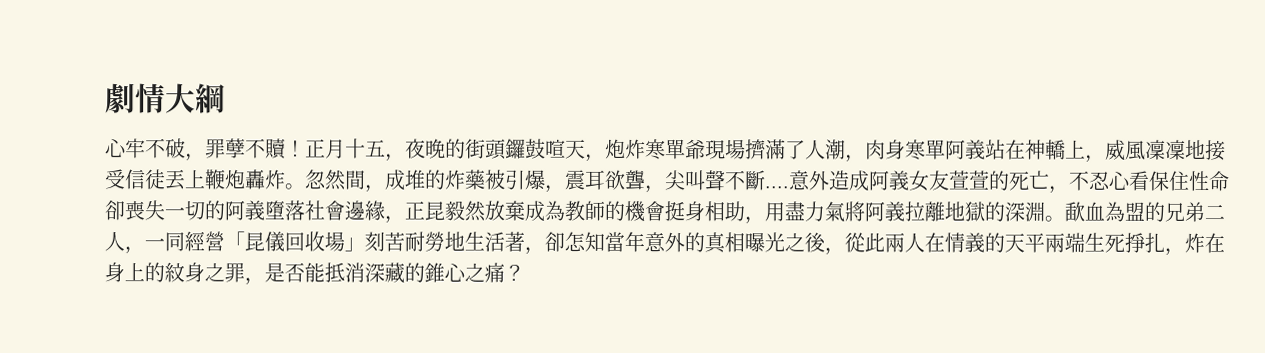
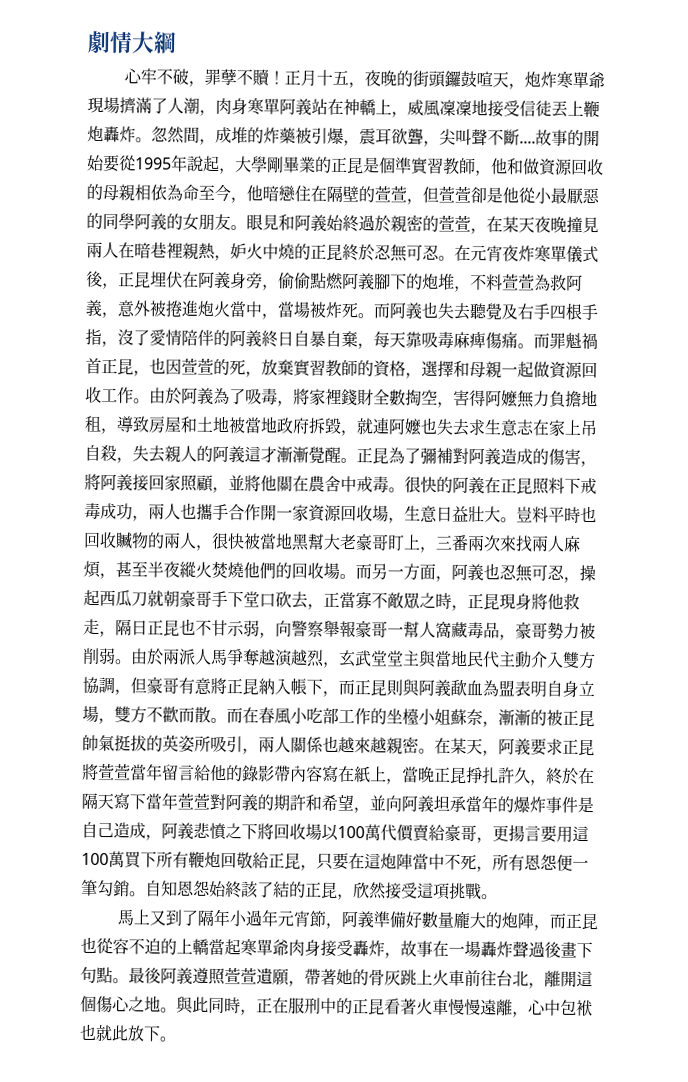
- 意外造成阿義女友萱萱的死亡，不忍心看保住性命卻喪失一切的阿義墮落社會邊緣，正昆毅然放棄成為教師的機會挺身相助，用盡力氣將阿義拉離地獄的深淵。歃血為盟的兄弟二人，一同經營「昆儀回收場」刻苦耐勞地生活著，卻怎知當年意外的真相曝光之後，從此兩人在情義的天平兩端生死掙扎，炸在身上的紋身之罪，是否能抵消深藏的錐心之痛？
+ 故事的開始要從1995年說起，大學剛畢業的正昆是個準實習教師，他和做資源回收的母親相依為命至今，他暗戀住在隔壁的萱萱，但萱萱卻是他從小最厭惡的同學阿義的女朋友。眼見和阿義始終過於親密的萱萱，在某天夜晚撞見兩人在暗巷裡親熱，妒火中燒的正昆終於忍無可忍。在元宵夜炸寒單儀式後，正昆埋伏在阿義身旁，偷偷點燃阿義腳下的炮堆，不料萱萱為救阿義，意外被捲進炮火當中，當場被炸死。而阿義也失去聽覺及右手四根手指，沒了愛情陪伴的阿義終日自暴自棄，每天靠吸毒麻痺傷痛。而罪魁禍首正昆，也因萱萱的死，放棄實習教師的資格，選擇和母親一起做資源回收工作。由於阿義為了吸毒，將家裡錢財全數掏空，害得阿嬤無力負擔地租，導致房屋和土地被當地政府拆毀，就連阿嬤也失去求生意志在家上吊自殺，失去親人的阿義這才漸漸覺醒。正昆為了彌補對阿義造成的傷害，將阿義接回家照顧，並將他關在農舍中戒毒。很快的阿義在正昆照料下戒毒成功，兩人也攜手合作開一家資源回收場，生意日益壯大。豈料平時也回收贓物的兩人，很快被當地黑幫大老豪哥盯上，三番兩次來找兩人麻煩，甚至半夜縱火焚燒他們的回收場。而另一方面，阿義也忍無可忍，操起西瓜刀就朝豪哥手下堂口砍去，正當寡不敵眾之時，正昆現身將他救走，隔日正昆也不甘示弱，向警察舉報豪哥一幫人窩藏毒品，豪哥勢力被削弱。由於兩派人馬爭奪越演越烈，玄武堂堂主與當地民代主動介入雙方協調，但豪哥有意將正昆納入帳下，而正昆則與阿義歃血為盟表明自身立場，雙方不歡而散。而在春風小吃部工作的坐檯小姐蘇奈，漸漸的被正昆帥氣挺拔的英姿所吸引，兩人關係也越來越親密。在某天，阿義要求正昆將萱萱當年留言給他的錄影帶內容寫在紙上，當晚正昆掙扎許久，終於在隔天寫下當年萱萱對阿義的期許和希望，並向阿義坦承當年的爆炸事件是自己造成，阿義悲憤之下將回收場以100萬代價賣給豪哥，更揚言要用這100萬買下所有鞭炮回敬給正昆，只要在這炮陣當中不死，所有恩怨便一筆勾銷。自知恩怨始終該了結的正昆，欣然接受這項挑戰。
+ 馬上又到了隔年小過年元宵節，阿義準備好數量龐大的炮陣，而正昆也從容不迫的上轎當起寒單爺肉身接受轟炸，故事在一場轟炸聲過後畫下句點。最後阿義遵照萱萱遺願，帶著她的骨灰跳上火車前往台北，離開這個傷心之地。與此同時，正在服刑中的正昆看著火車慢慢遠離，心中包袱也就此放下。

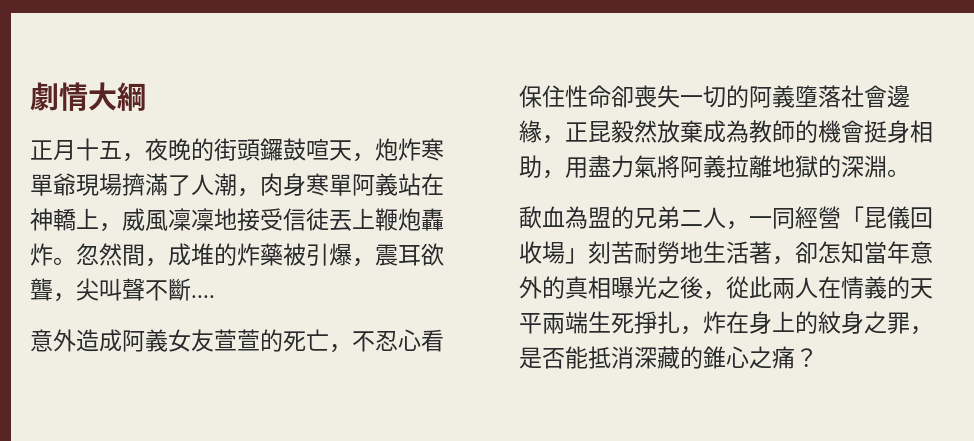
- 心牢不破，罪孽不贖！
- 忽然間，成堆的炸藥被引爆，震耳欲聾，尖叫聲不斷....故事的開始要從1995年說起，大學剛畢業的正昆是個準實習教師，他和做資源回收的母親相依為命至今，他暗戀住在隔壁的萱萱，但萱萱卻是他從小最厭惡的同學阿義的女朋友。眼見和阿義始終過於親密的萱萱，在某天夜晚撞見兩人在暗巷裡親熱，妒火中燒的正昆終於忍無可忍。在元宵夜炸寒單儀式後，正昆埋伏在阿義身旁，偷偷點燃阿義腳下的炮堆，不料萱萱為救阿義，意外被捲進炮火當中，當場被炸死。而阿義也失去聽覺及右手四根手指，沒了愛情陪伴的阿義終日自暴自棄，每天靠吸毒麻痺傷痛。而罪魁禍首正昆，也因萱萱的死，放棄實習教師的資格，選擇和母親一起做資源回收工作。由於阿義為了吸毒，將家裡錢財全數掏空，害得阿嬤無力負擔地租，導致房屋和土地被當地政府拆毀，就連阿嬤也失去求生意志在家上吊自殺，失去親人的阿義這才漸漸覺醒。正昆為了彌補對阿義造成的傷害，將阿義接回家照顧，並將他關在農舍中戒毒。很快的阿義在正昆照料下戒毒成功，兩人也攜手合作開一家資源回收場，生意日益壯大。豈料平時也回收贓物的兩人，很快被當地黑幫大老豪哥盯上，三番兩次來找兩人麻煩，甚至半夜縱火焚燒他們的回收場。而另一方面，阿義也忍無可忍，操起西瓜刀就朝豪哥手下堂口砍去，正當寡不敵眾之時，正昆現身將他救走，隔日正昆也不甘示弱，向警察舉報豪哥一幫人窩藏毒品，豪哥勢力被削弱。由於兩派人馬爭奪越演越烈，玄武堂堂主與當地民代主動介入雙方協調，但豪哥有意將正昆納入帳下，而正昆則與阿義歃血為盟表明自身立場，雙方不歡而散。而在春風小吃部工作的坐檯小姐蘇奈，漸漸的被正昆帥氣挺拔的英姿所吸引，兩人關係也越來越親密。在某天，阿義要求正昆將萱萱當年留言給他的錄影帶內容寫在紙上，當晚正昆掙扎許久，終於在隔天寫下當年萱萱對阿義的期許和希望，並向阿義坦承當年的爆炸事件是自己造成，阿義悲憤之下將回收場以100萬代價賣給豪哥，更揚言要用這100萬買下所有鞭炮回敬給正昆，只要在這炮陣當中不死，所有恩怨便一筆勾銷。自知恩怨始終該了結的正昆，欣然接受這項挑戰。
- 馬上又到了隔年小過年元宵節，阿義準備好數量龐大的炮陣，而正昆也從容不迫的上轎當起寒單爺肉身接受轟炸，故事在一場轟炸聲過後畫下句點。最後阿義遵照萱萱遺願，帶著她的骨灰跳上火車前往台北，離開這個傷心之地。與此同時，正在服刑中的正昆看著火車慢慢遠離，心中包袱也就此放下。
+ 忽然間，成堆的炸藥被引爆，震耳欲聾，尖叫聲不斷....
+ 意外造成阿義女友萱萱的死亡，不忍心看保住性命卻喪失一切的阿義墮落社會邊緣，正昆毅然放棄成為教師的機會挺身相助，用盡力氣將阿義拉離地獄的深淵。
+ 歃血為盟的兄弟二人，一同經營「昆儀回收場」刻苦耐勞地生活著，卻怎知當年意外的真相曝光之後，從此兩人在情義的天平兩端生死掙扎，炸在身上的紋身之罪，是否能抵消深藏的錐心之痛？

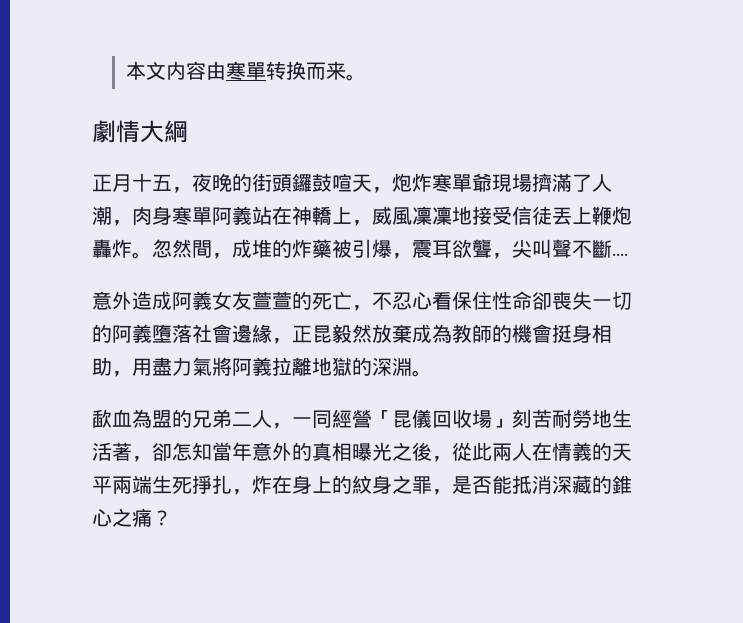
+ 本文内容由寒單转换而来。

